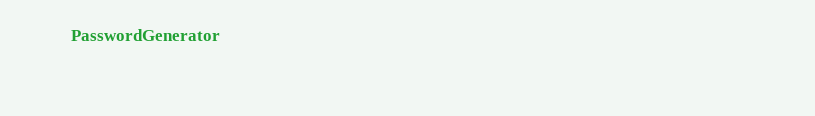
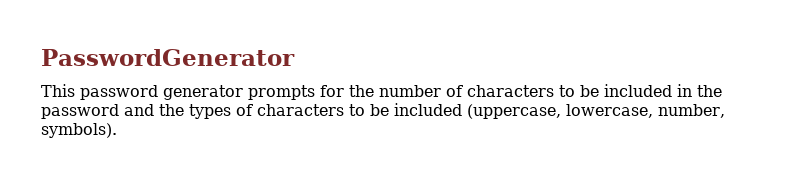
+ This password generator prompts for the number of characters to be included in the password and the types of characters to be included (uppercase, lowercase, number, symbols).

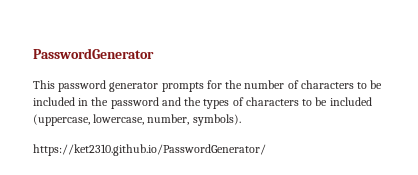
+ https://ket2310.github.io/PasswordGenerator/

